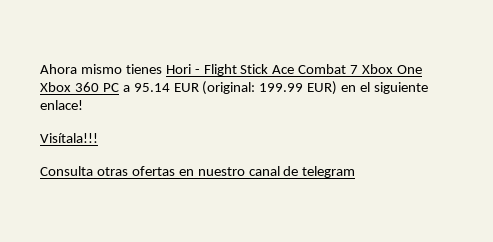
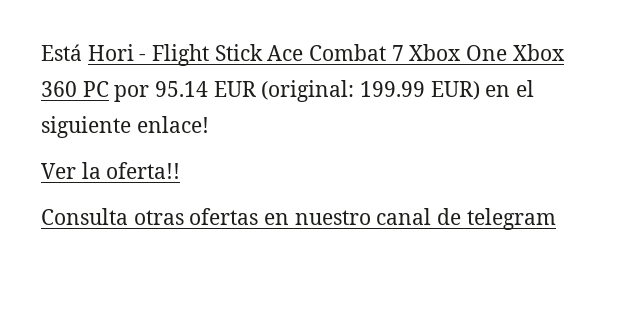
- Ahora mismo tienes Hori - Flight Stick Ace Combat 7 Xbox One Xbox 360 PC a 95.14 EUR (original: 199.99 EUR) en el siguiente enlace!
+ Está Hori - Flight Stick Ace Combat 7 Xbox One Xbox 360 PC por 95.14 EUR (original: 199.99 EUR) en el siguiente enlace!
- Visítala!!!
+ Ver la oferta!!

